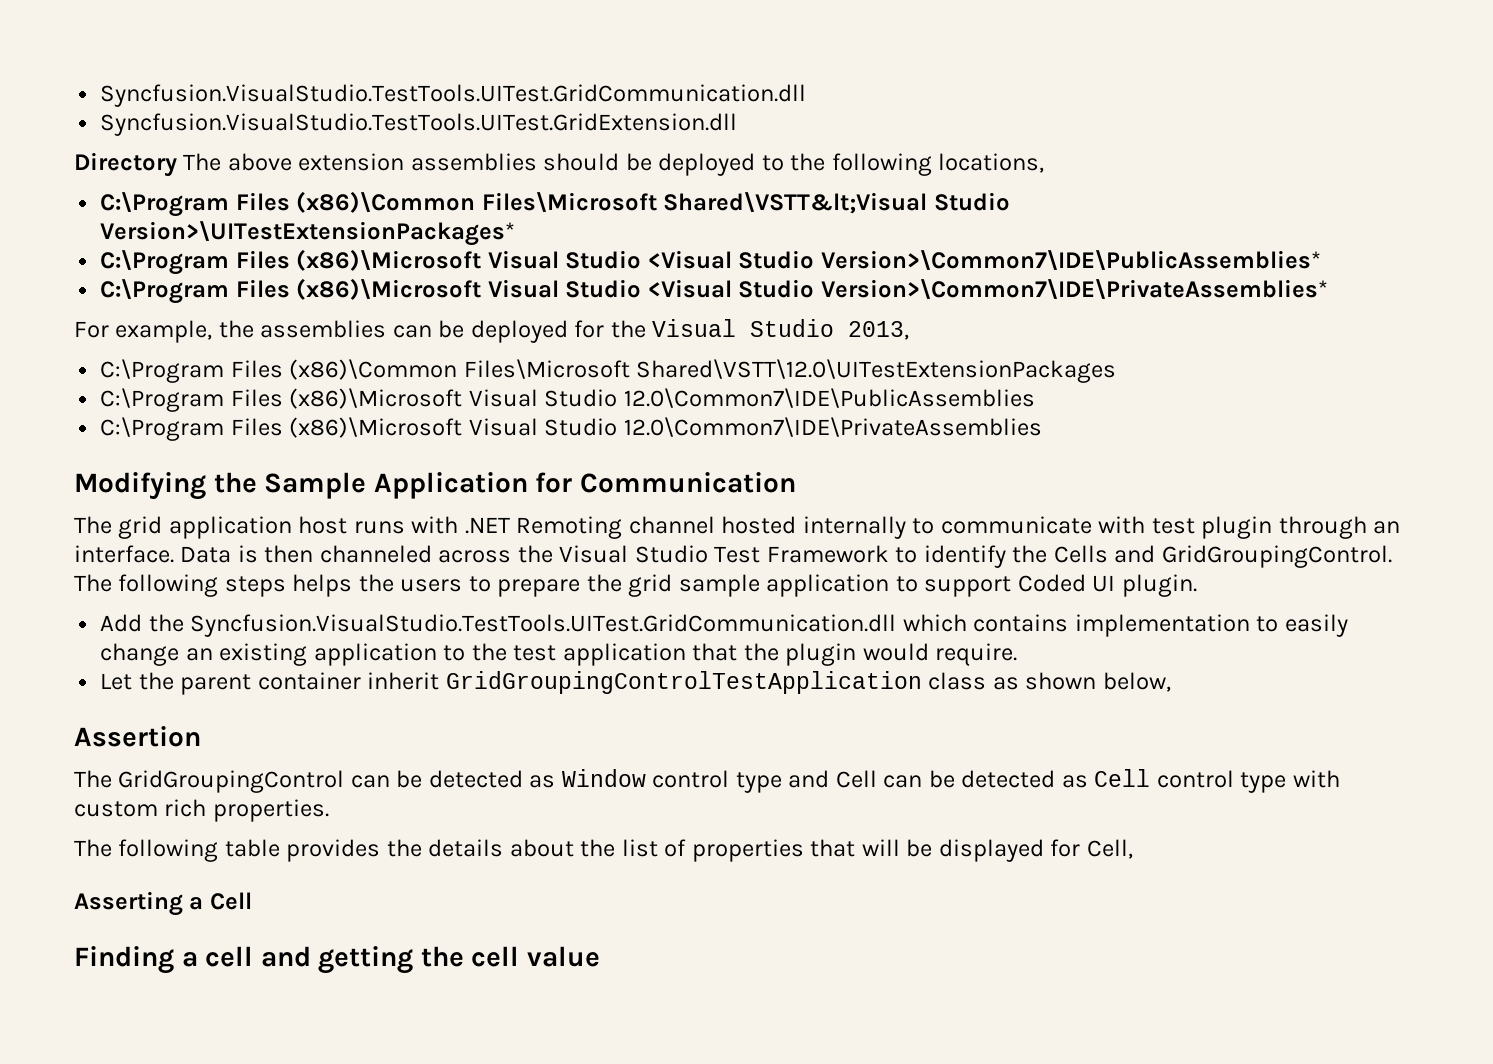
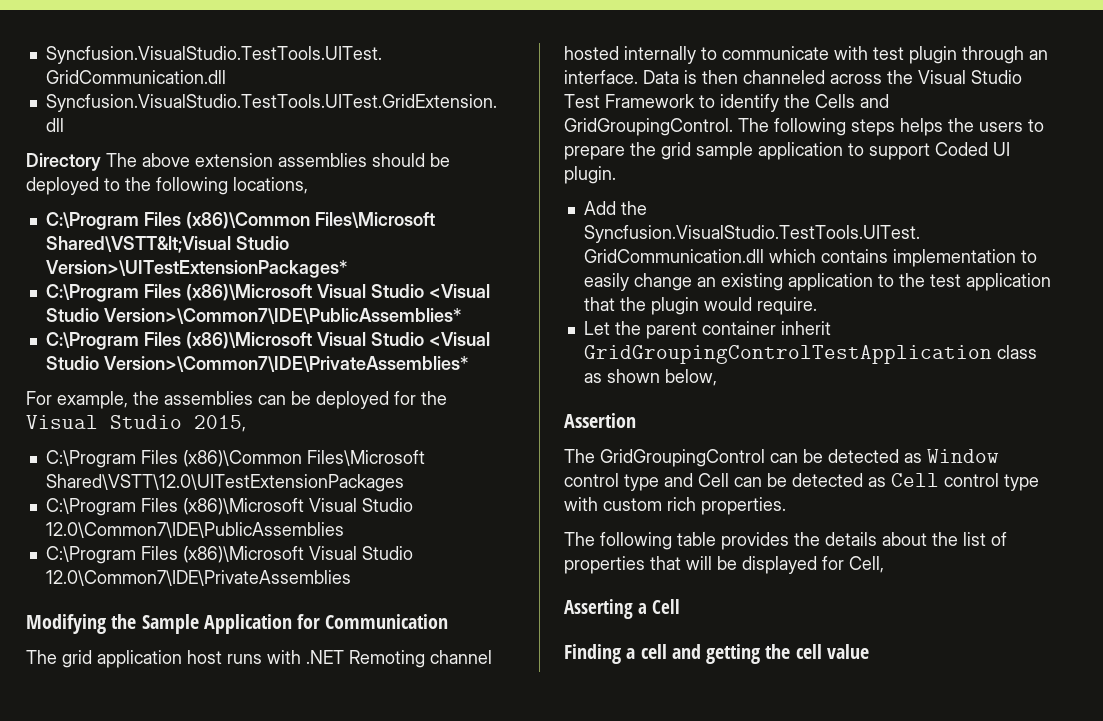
- For example, the assemblies can be deployed for the Visual Studio 2013,
+ For example, the assemblies can be deployed for the Visual Studio 2015,

